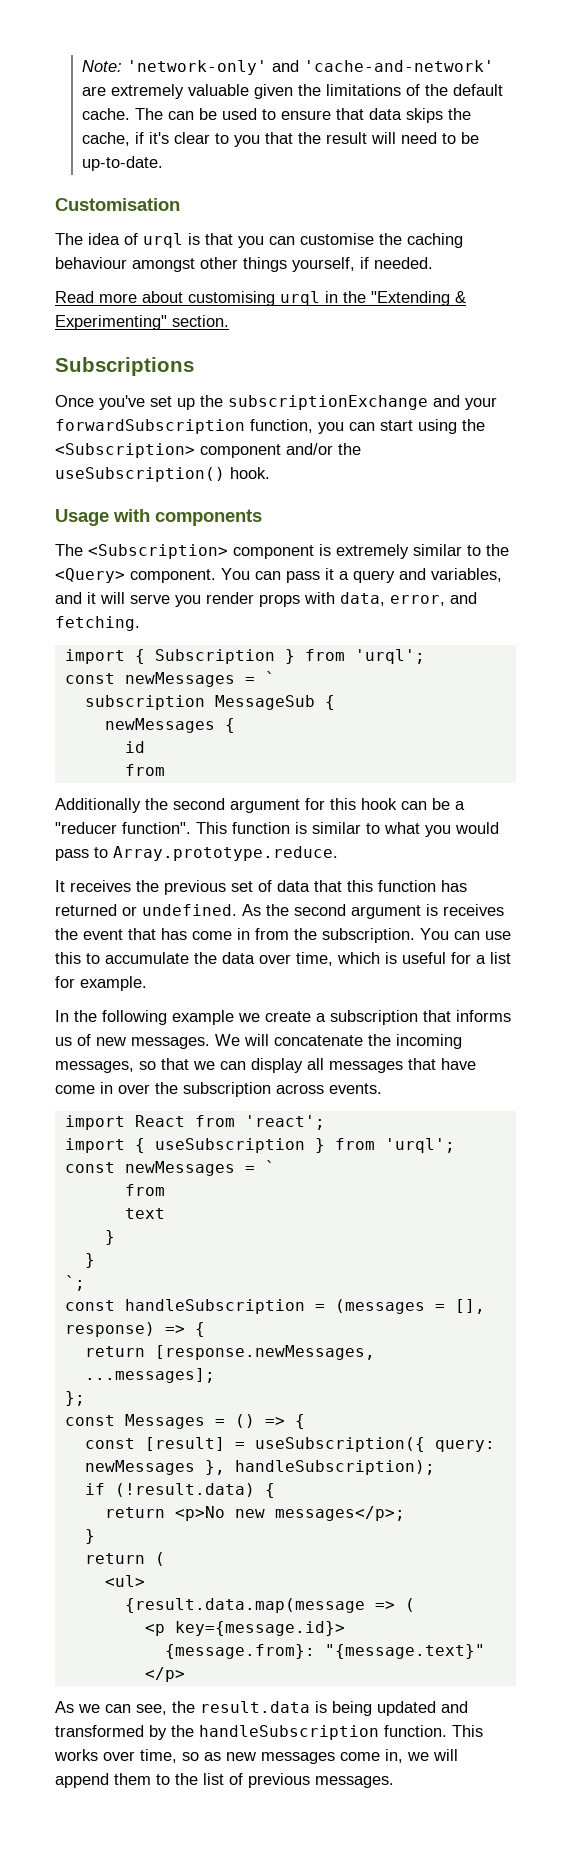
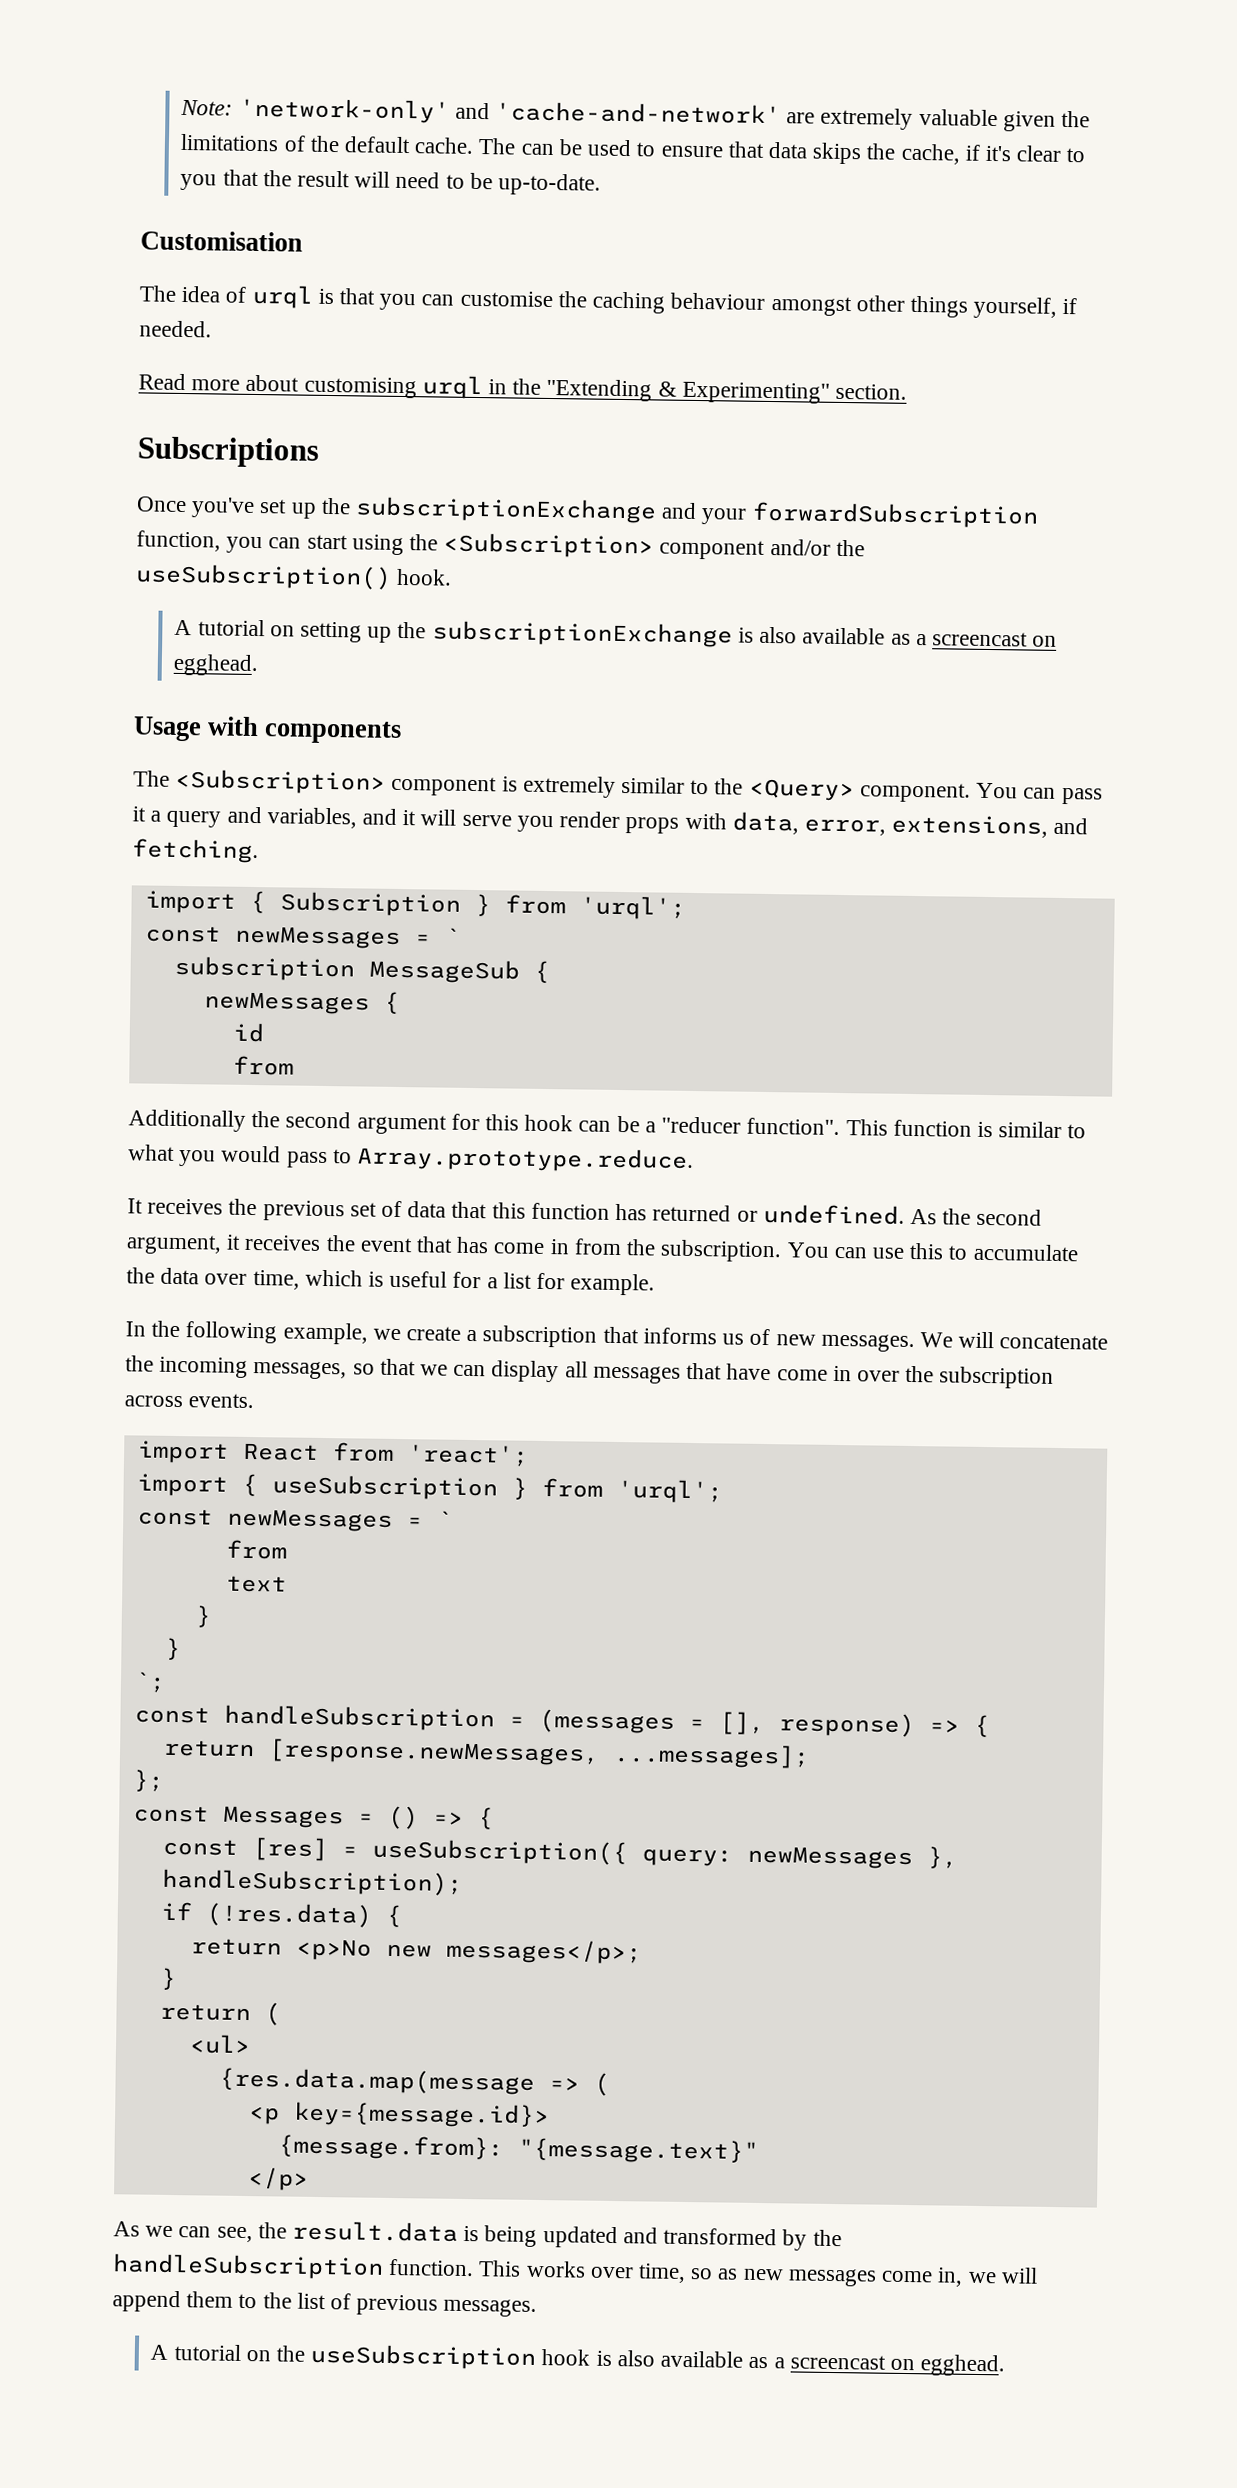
+ A tutorial on setting up the subscriptionExchange is also available as a screencast on egghead.
- You can pass it a query and variables, and it will serve you render props with data, error, and fetching.
+ You can pass it a query and variables, and it will serve you render props with data, error, extensions, and fetching.
- As the second argument is receives the event that has come in from the subscription.
+ As the second argument, it receives the event that has come in from the subscription.
- In the following example we create a subscription that informs us of new messages.
+ In the following example, we create a subscription that informs us of new messages.
- const [result] = useSubscription({ query: newMessages }, handleSubscription);
+ const [res] = useSubscription({ query: newMessages }, handleSubscription);
- if (!result.data) {
+ if (!res.data) {
- {result.data.map(message => (
+ {res.data.map(message => (
+ A tutorial on the useSubscription hook is also available as a screencast on egghead.

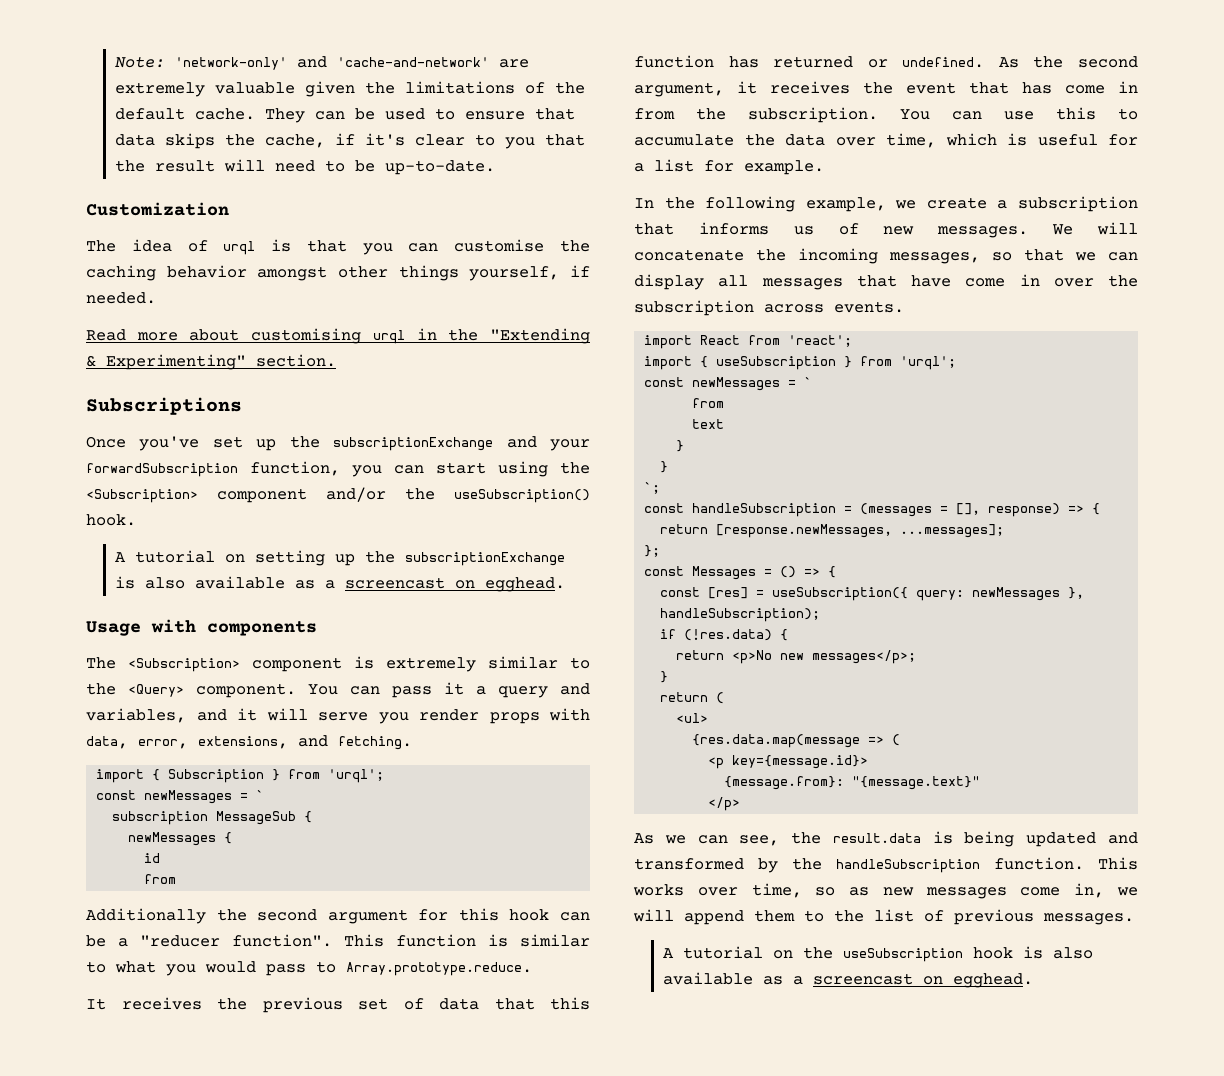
- The can be used to ensure that data skips the cache, if it's clear to you that the result will need to be up-to-date.
+ They can be used to ensure that data skips the cache, if it's clear to you that the result will need to be up-to-date.
- Customisation
+ Customization
- The idea of urql is that you can customise the caching behaviour amongst other things yourself, if needed.
+ The idea of urql is that you can customise the caching behavior amongst other things yourself, if needed.

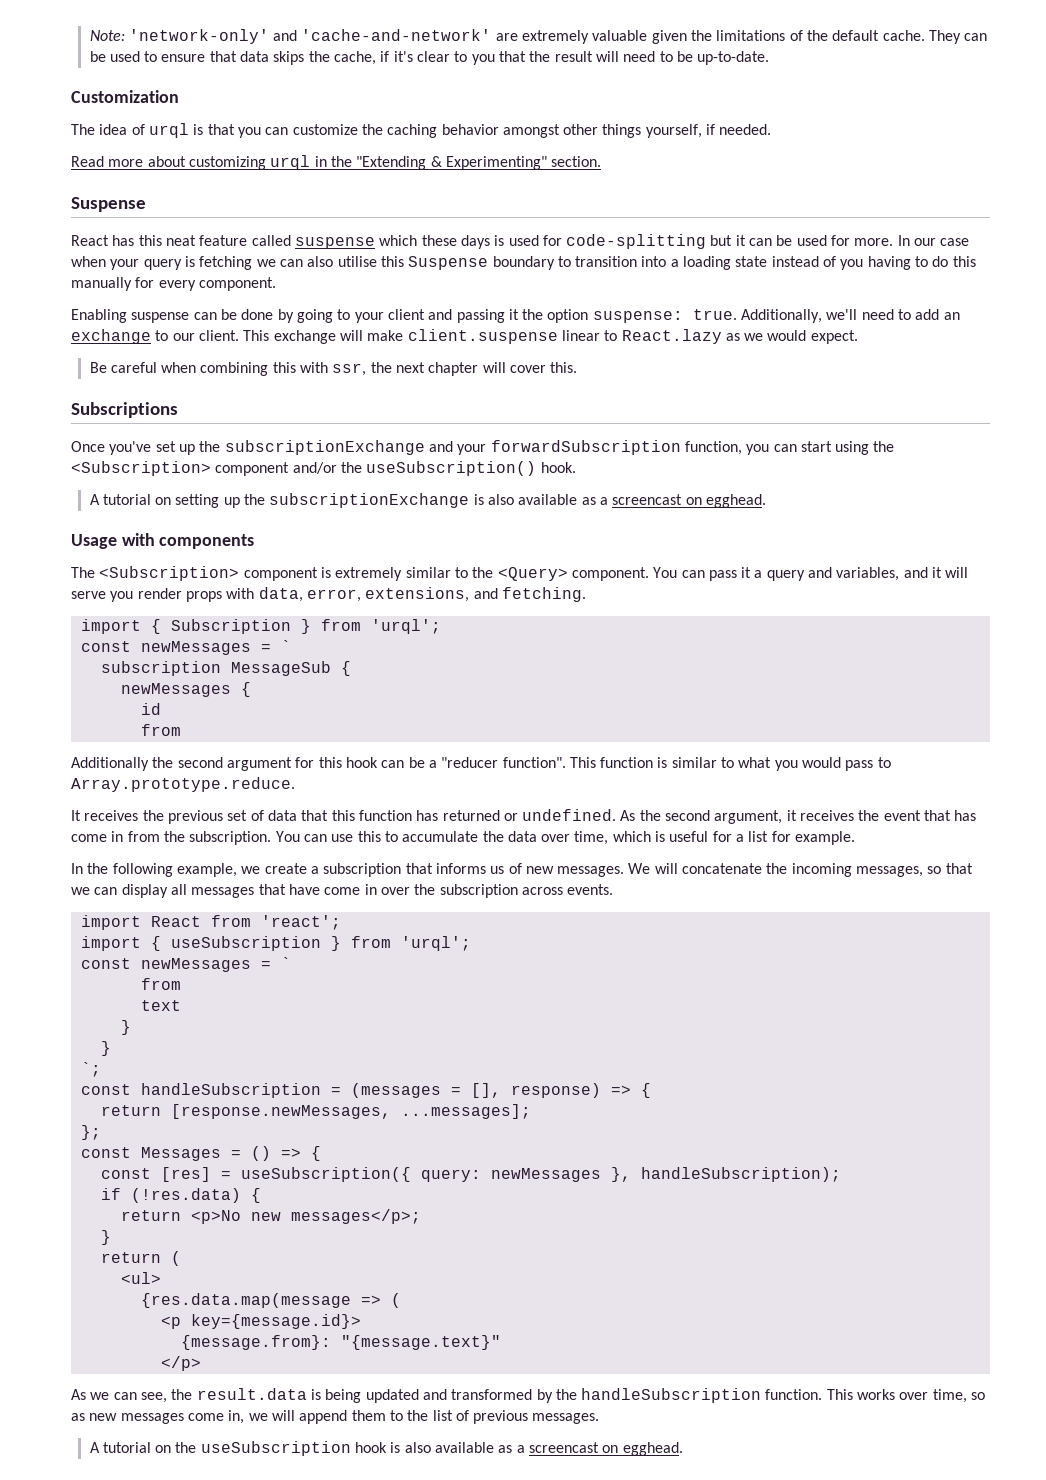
- The idea of urql is that you can customise the caching behavior amongst other things yourself, if needed.
+ The idea of urql is that you can customize the caching behavior amongst other things yourself, if needed.
- Read more about customising urql in the "Extending & Experimenting" section.
+ Read more about customizing urql in the "Extending & Experimenting" section.
+ Suspense
+ React has this neat feature called suspense which these days is used for code-splitting but it can be used for more. In our case when your query is fetching we can also utilise this Suspense boundary to transition into a loading state instead of you having to do this manually for every component.
+ Enabling suspense can be done by going to your client and passing it the option suspense: true. Additionally, we'll need to add an exchange to our client. This exchange will make client.suspense linear to React.lazy as we would expect.
+ Be careful when combining this with ssr, the next chapter will cover this.

